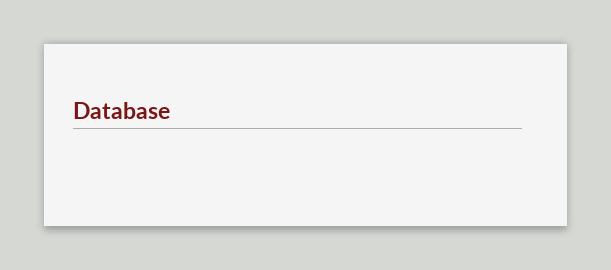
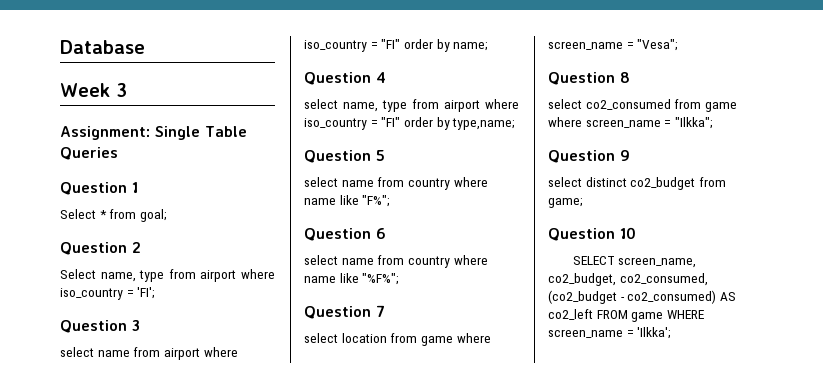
+ Week 3
+ Assignment: Single Table Queries
+ Question 1
+ Select * from goal;
+ Question 2
+ Select name, type from airport where iso_country = 'FI';
+ Question 3
+ select name from airport where iso_country = "FI" order by name;
+ Question 4
+ select name, type from airport where iso_country = "FI" order by type,name;
+ Question 5
+ select name from country where name like "F%";
+ Question 6
+ select name from country where name like "%F%";
+ Question 7
+ select location from game where screen_name = "Vesa";
+ Question 8
+ select co2_consumed from game where screen_name = "Ilkka";
+ Question 9
+ select distinct co2_budget from game;
+ Question 10
+ SELECT screen_name, co2_budget, co2_consumed, (co2_budget - co2_consumed) AS co2_left FROM game WHERE screen_name = 'Ilkka';

